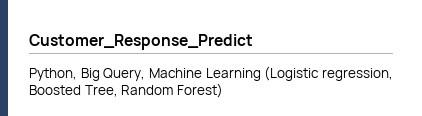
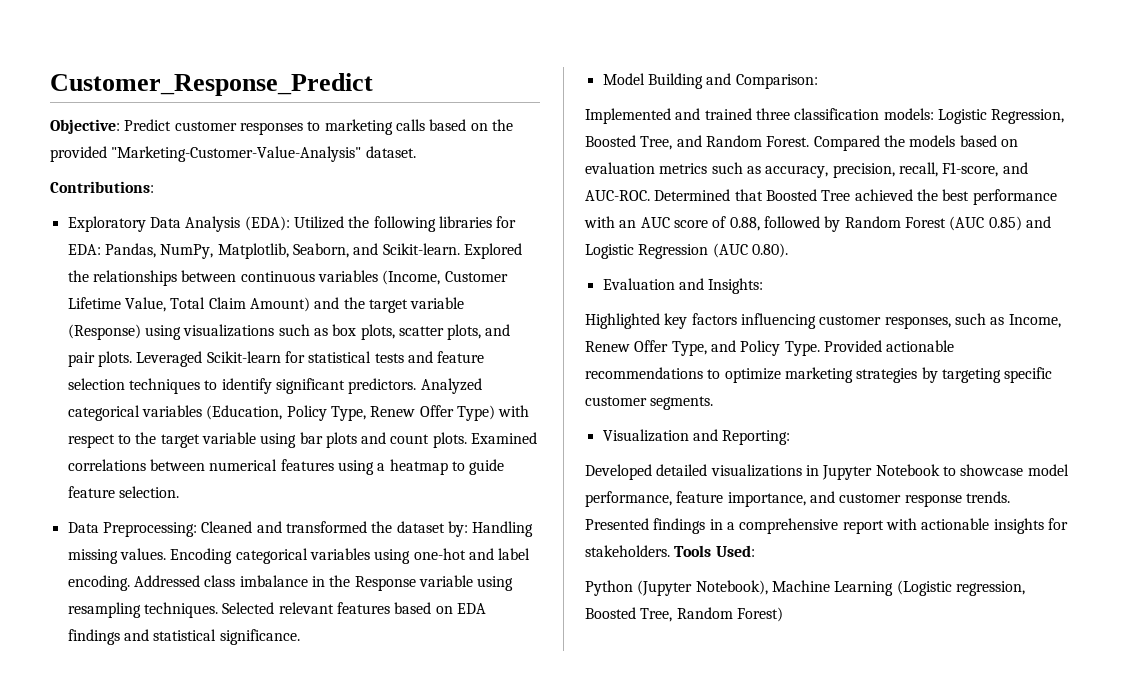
- Python, Big Query, Machine Learning (Logistic regression, Boosted Tree, Random Forest)
+ Objective: Predict customer responses to marketing calls based on the provided "Marketing-Customer-Value-Analysis" dataset.
+ Contributions:
+ Exploratory Data Analysis (EDA): Utilized the following libraries for EDA: Pandas, NumPy, Matplotlib, Seaborn, and Scikit-learn. Explored the relationships between continuous variables (Income, Customer Lifetime Value, Total Claim Amount) and the target variable (Response) using visualizations such as box plots, scatter plots, and pair plots. Leveraged Scikit-learn for statistical tests and feature selection techniques to identify significant predictors. Analyzed categorical variables (Education, Policy Type, Renew Offer Type) with respect to the target variable using bar plots and count plots. Examined correlations between numerical features using a heatmap to guide feature selection.
+ Data Preprocessing: Cleaned and transformed the dataset by: Handling missing values. Encoding categorical variables using one-hot and label encoding. Addressed class imbalance in the Response variable using resampling techniques. Selected relevant features based on EDA findings and statistical significance.
+ Model Building and Comparison:
+ Implemented and trained three classification models: Logistic Regression, Boosted Tree, and Random Forest. Compared the models based on evaluation metrics such as accuracy, precision, recall, F1-score, and AUC-ROC. Determined that Boosted Tree achieved the best performance with an AUC score of 0.88, followed by Random Forest (AUC 0.85) and Logistic Regression (AUC 0.80).
+ Evaluation and Insights:
+ Highlighted key factors influencing customer responses, such as Income, Renew Offer Type, and Policy Type. Provided actionable recommendations to optimize marketing strategies by targeting specific customer segments.
+ Visualization and Reporting:
+ Developed detailed visualizations in Jupyter Notebook to showcase model performance, feature importance, and customer response trends. Presented findings in a comprehensive report with actionable insights for stakeholders. Tools Used:
+ Python (Jupyter Notebook), Machine Learning (Logistic regression, Boosted Tree, Random Forest)

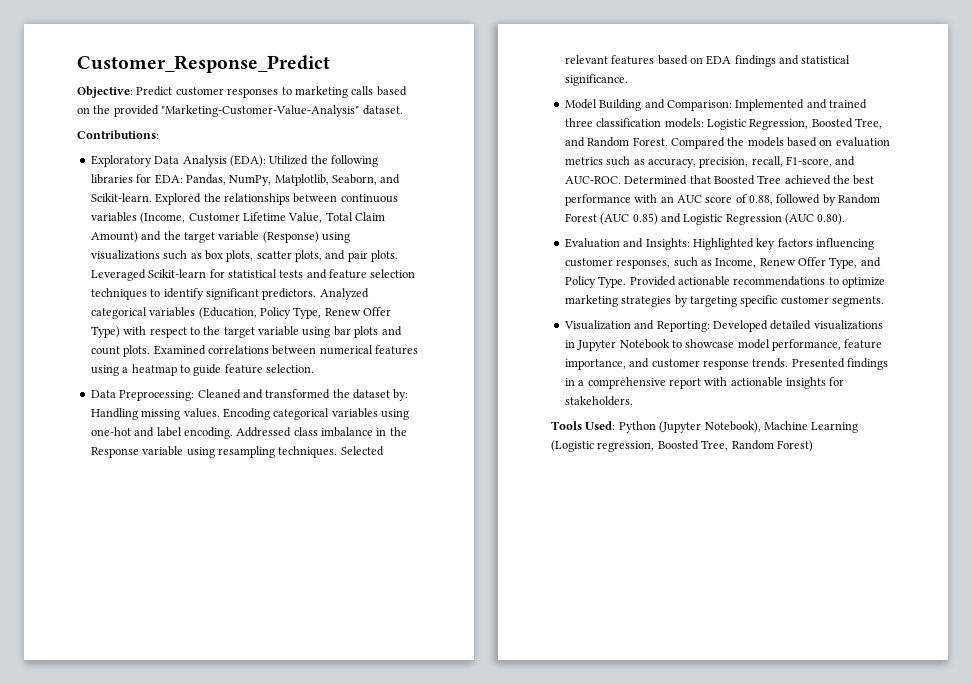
- Model Building and Comparison:
- Implemented and trained three classification models: Logistic Regression, Boosted Tree, and Random Forest.
+ Model Building and Comparison: Implemented and trained three classification models: Logistic Regression, Boosted Tree, and Random Forest.
- Evaluation and Insights:
- Highlighted key factors influencing customer responses, such as Income, Renew Offer Type, and Policy Type.
+ Evaluation and Insights: Highlighted key factors influencing customer responses, such as Income, Renew Offer Type, and Policy Type.
- Visualization and Reporting:
- Developed detailed visualizations in Jupyter Notebook to showcase model performance, feature importance, and customer response trends.
+ Visualization and Reporting: Developed detailed visualizations in Jupyter Notebook to showcase model performance, feature importance, and customer response trends.
- Presented findings in a comprehensive report with actionable insights for stakeholders. Tools Used:
- Python (Jupyter Notebook), Machine Learning (Logistic regression, Boosted Tree, Random Forest)
+ Presented findings in a comprehensive report with actionable insights for stakeholders.
+ Tools Used: Python (Jupyter Notebook), Machine Learning (Logistic regression, Boosted Tree, Random Forest)

